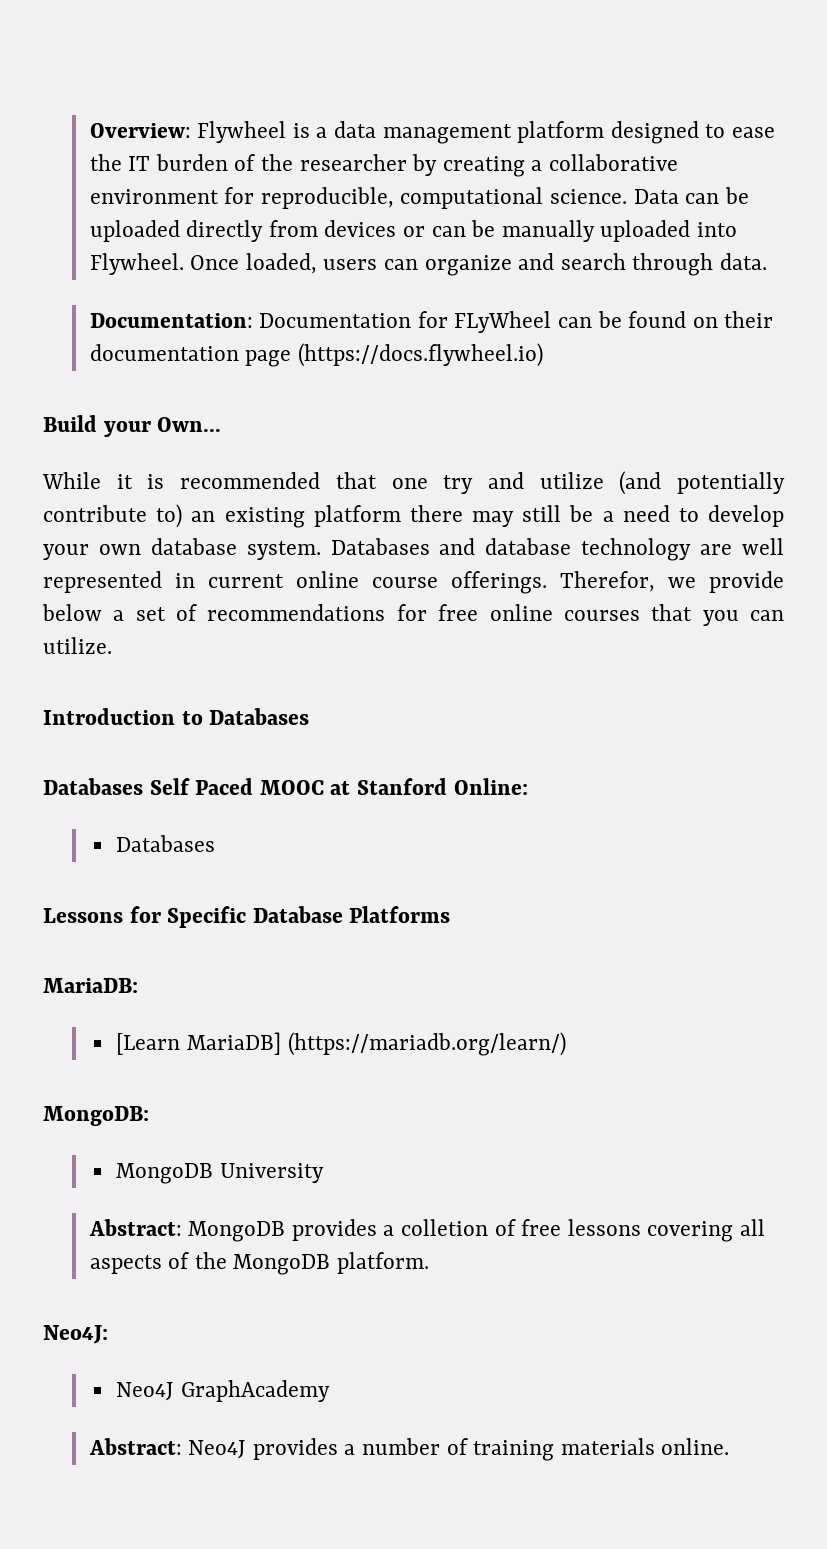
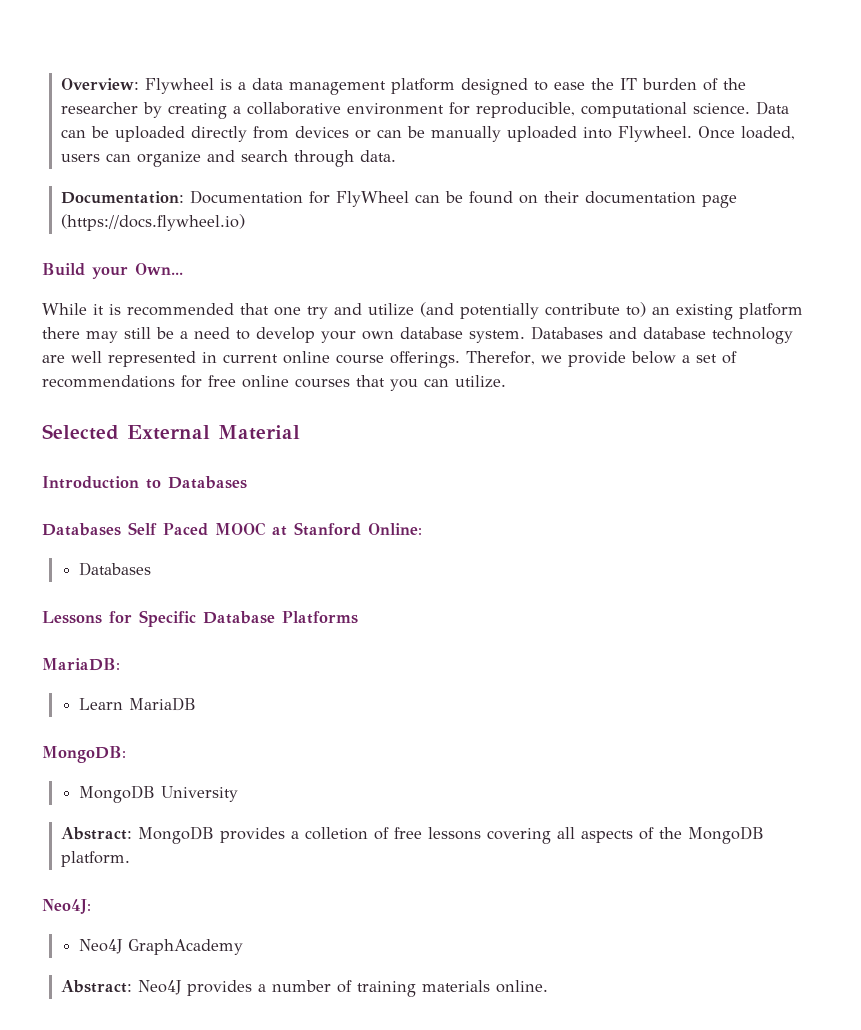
- Documentation: Documentation for FLyWheel can be found on their documentation page (https://docs.flywheel.io)
+ Documentation: Documentation for FlyWheel can be found on their documentation page (https://docs.flywheel.io)
+ Selected External Material
- [Learn MariaDB] (https://mariadb.org/learn/)
+ Learn MariaDB

